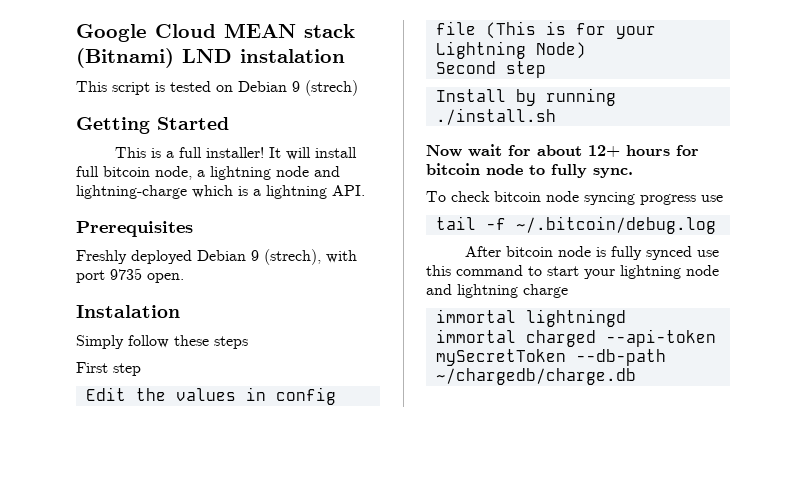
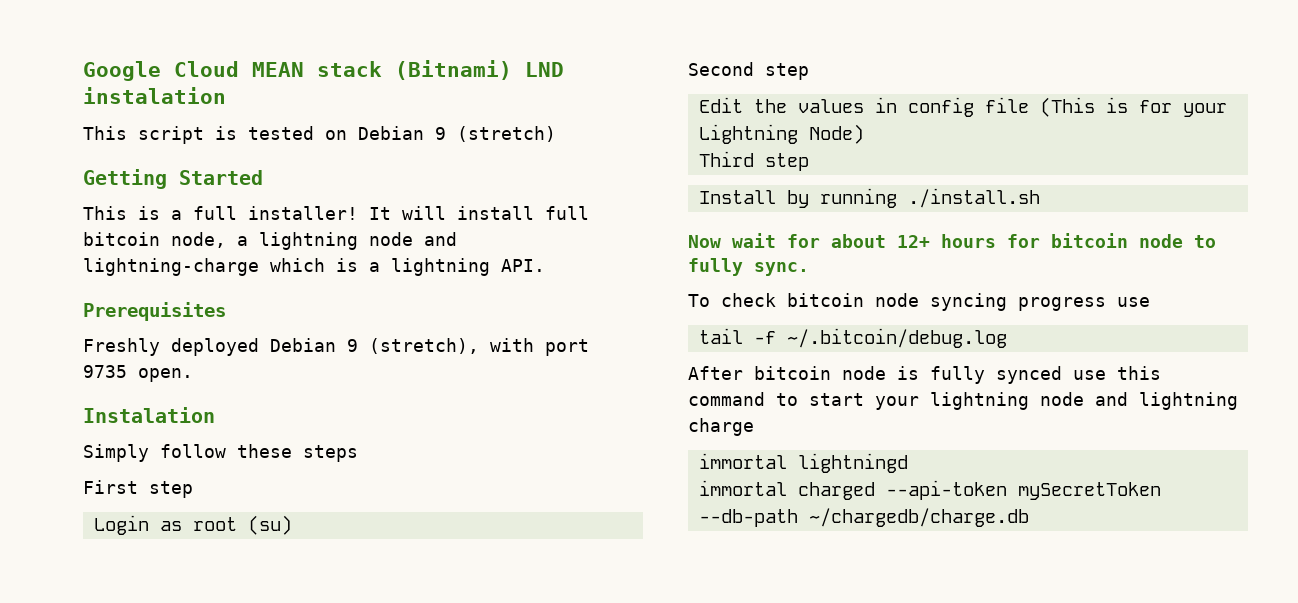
- This script is tested on Debian 9 (strech)
+ This script is tested on Debian 9 (stretch)
- Freshly deployed Debian 9 (strech), with port 9735 open.
+ Freshly deployed Debian 9 (stretch), with port 9735 open.
+ Login as root (su)
+ Second step
- Second step
+ Third step

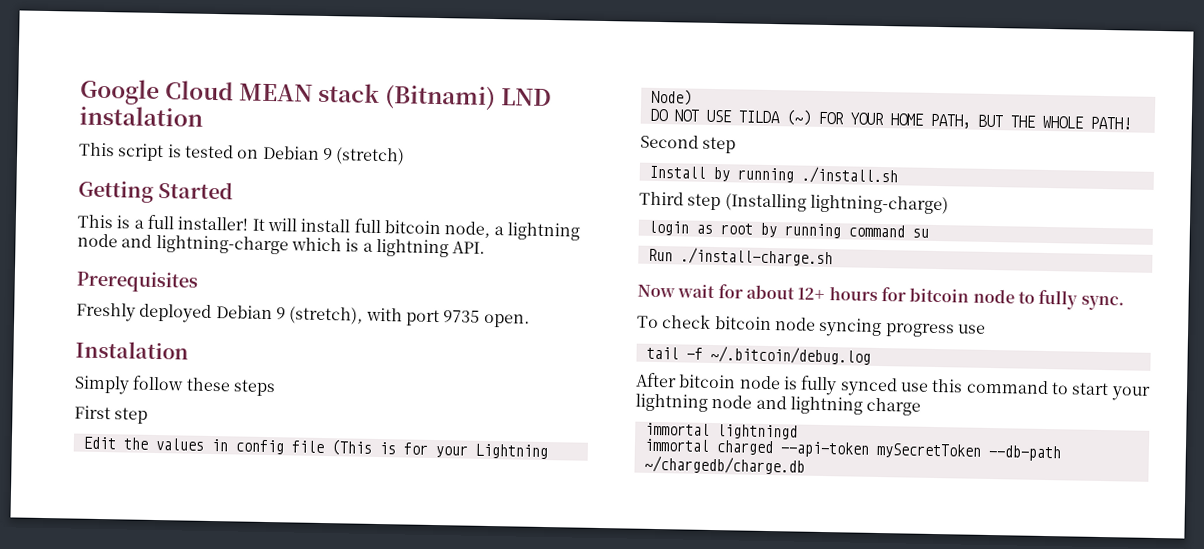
- Login as root (su)
- Second step
- Third step
+ DO NOT USE TILDA (~) FOR YOUR HOME PATH, BUT THE WHOLE PATH!
+ Second step
+ Third step (Installing lightning-charge)
+ login as root by running command su
+ Run ./install-charge.sh

